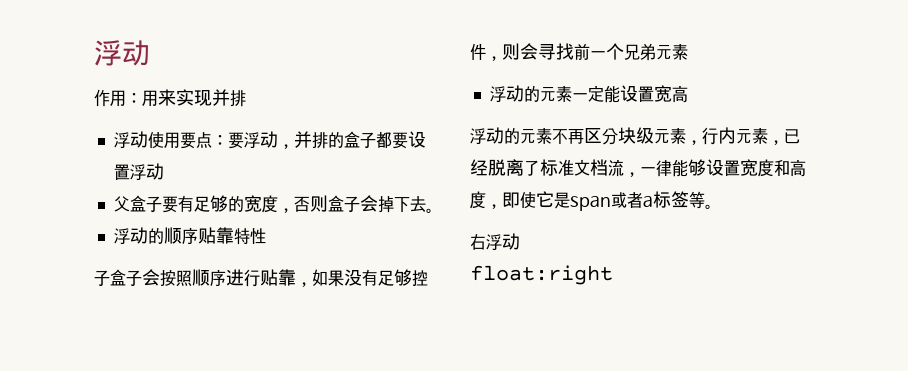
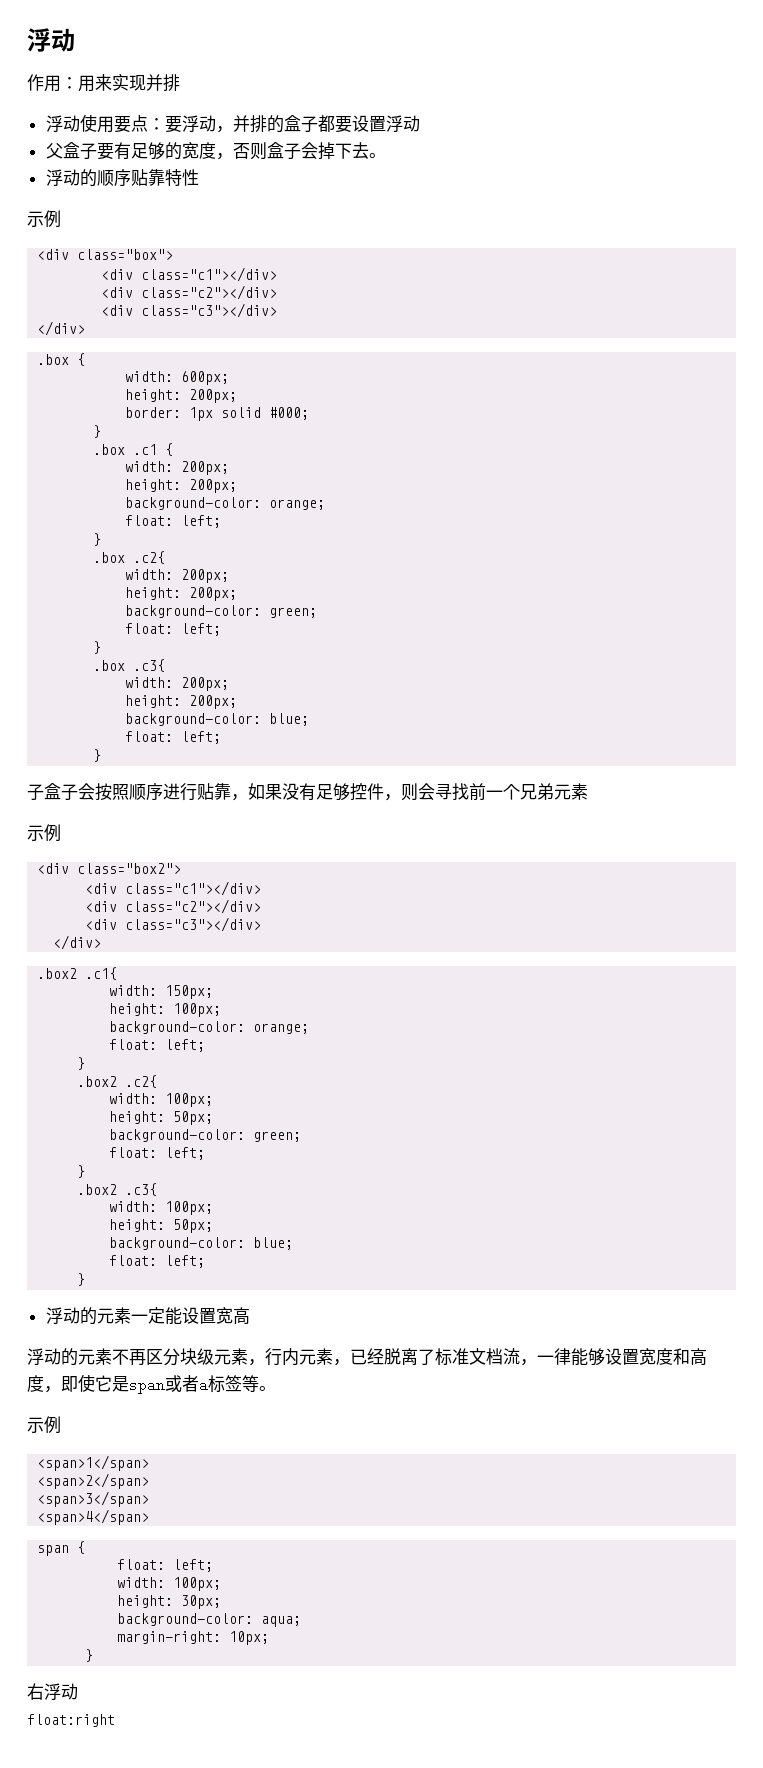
  浮动的顺序贴靠特性
+ 示例
+ <div class="box">
+ <div class="c1"></div>
+ <div class="c2"></div>
+ <div class="c3"></div>
+ </div>
+ .box {
+ width: 600px;
+ height: 200px;
+ border: 1px solid #000;
+ }
+ .box .c1 {
+ width: 200px;
+ height: 200px;
+ background-color: orange;
+ float: left;
+ }
+ .box .c2{
+ width: 200px;
+ height: 200px;
+ background-color: green;
+ float: left;
+ }
+ .box .c3{
+ width: 200px;
+ height: 200px;
+ background-color: blue;
+ float: left;
+ }
  子盒子会按照顺序进行贴靠，如果没有足够控件，则会寻找前一个兄弟元素
+ 示例
+ <div class="box2">
+ <div class="c1"></div>
+ <div class="c2"></div>
+ <div class="c3"></div>
+ </div>
+ .box2 .c1{
+ width: 150px;
+ height: 100px;
+ background-color: orange;
+ float: left;
+ }
+ .box2 .c2{
+ width: 100px;
+ height: 50px;
+ background-color: green;
+ float: left;
+ }
+ .box2 .c3{
+ width: 100px;
+ height: 50px;
+ background-color: blue;
+ float: left;
+ }
  浮动的元素不再区分块级元素，行内元素，已经脱离了标准文档流，一律能够设置宽度和高度，即使它是span或者a标签等。
+ 示例
+ <span>1</span>
+ <span>2</span>
+ <span>3</span>
+ <span>4</span>
+ span {
+ float: left;
+ width: 100px;
+ height: 30px;
+ background-color: aqua;
+ margin-right: 10px;
+ }

